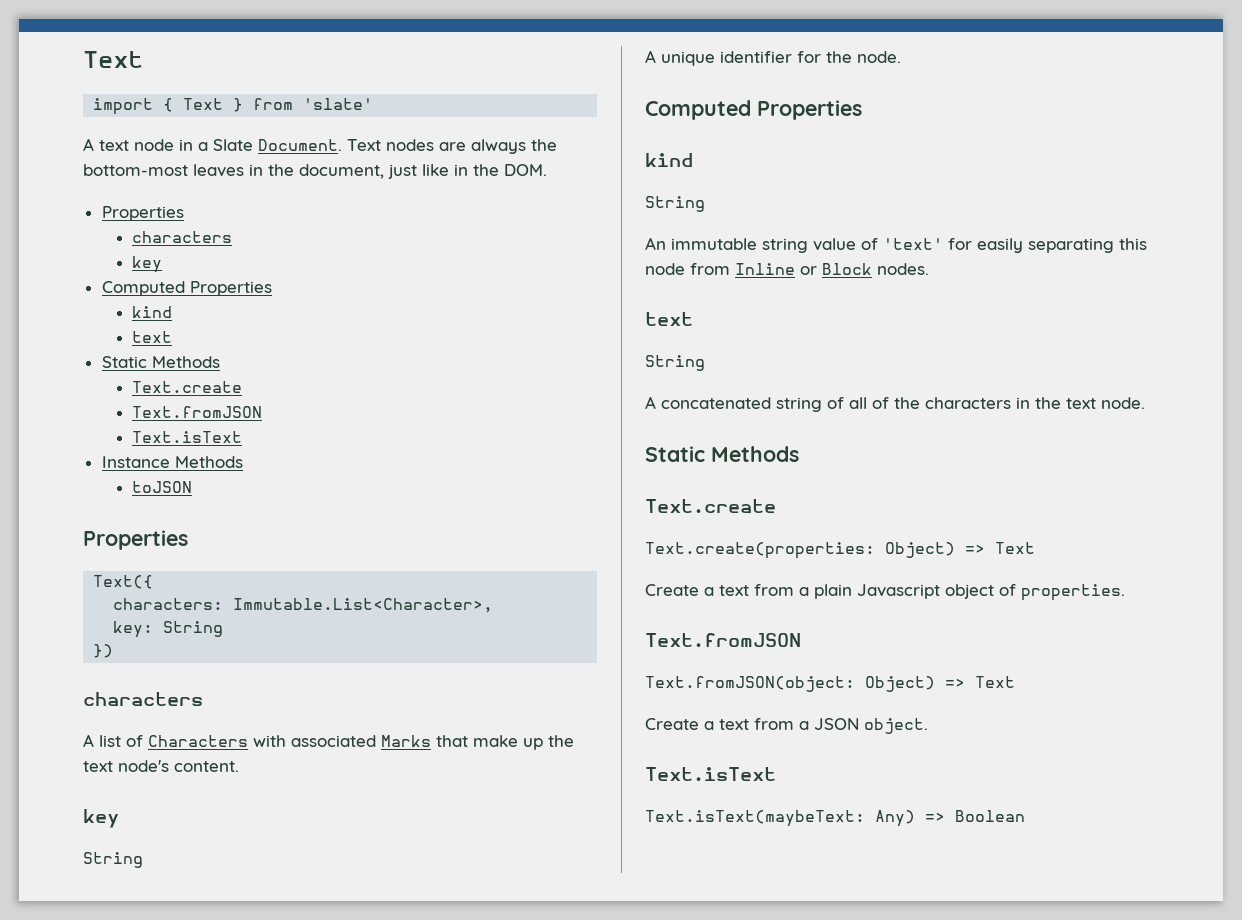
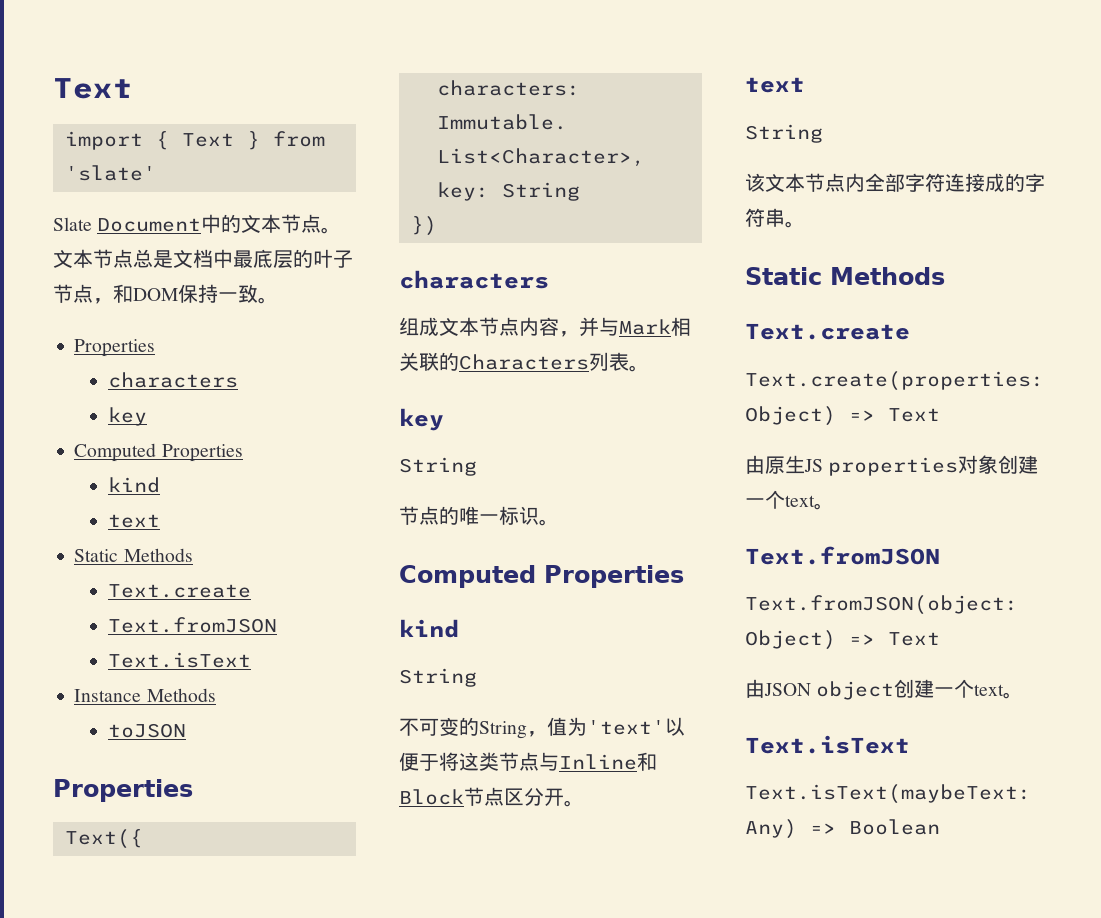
- A text node in a Slate Document. Text nodes are always the bottom-most leaves in the document, just like in the DOM.
+ Slate Document中的文本节点。文本节点总是文档中最底层的叶子节点，和DOM保持一致。
- A list of Characters with associated Marks that make up the text node's content.
+ 组成文本节点内容，并与Mark相关联的Characters列表。
  key
  String
- A unique identifier for the node.
+ 节点的唯一标识。
  Computed Properties
  kind
  String
- An immutable string value of 'text' for easily separating this node from Inline or Block nodes.
+ 不可变的String，值为'text'以便于将这类节点与Inline和Block节点区分开。
  text
  String
- A concatenated string of all of the characters in the text node.
+ 该文本节点内全部字符连接成的字符串。
- Create a text from a plain Javascript object of properties.
+ 由原生JS properties对象创建一个text。
- Create a text from a JSON object.
+ 由JSON object创建一个text。

